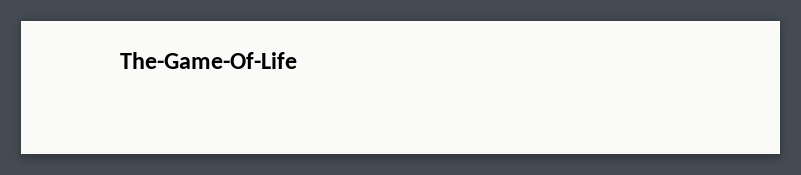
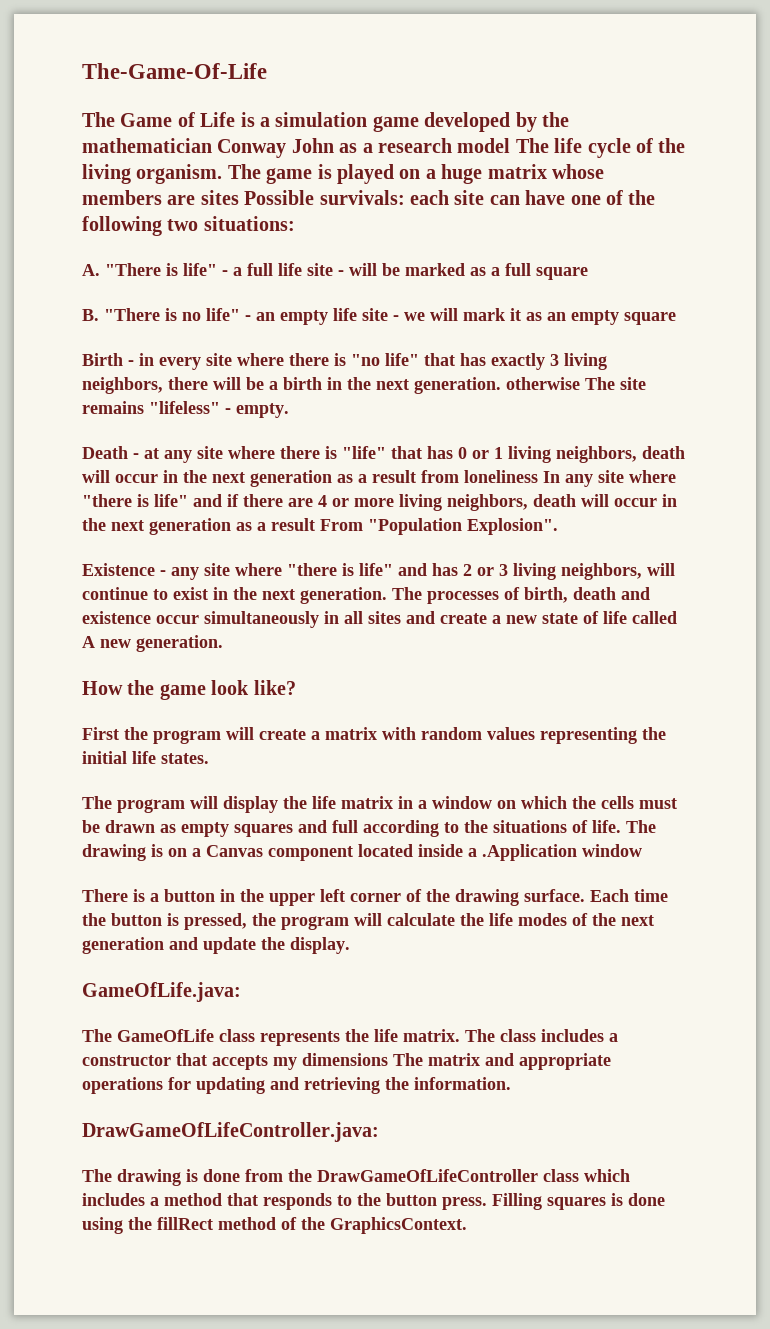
+ The Game of Life is a simulation game developed by the mathematician Conway John as a research model The life cycle of the living organism. The game is played on a huge matrix whose members are sites Possible survivals: each site can have one of the following two situations:
+ A. "There is life" - a full life site - will be marked as a full square
+ B. "There is no life" - an empty life site - we will mark it as an empty square
+ Birth - in every site where there is "no life" that has exactly 3 living neighbors, there will be a birth in the next generation. otherwise The site remains "lifeless" - empty.
+ Death - at any site where there is "life" that has 0 or 1 living neighbors, death will occur in the next generation as a result from loneliness In any site where "there is life" and if there are 4 or more living neighbors, death will occur in the next generation as a result From "Population Explosion".
+ Existence - any site where "there is life" and has 2 or 3 living neighbors, will continue to exist in the next generation. The processes of birth, death and existence occur simultaneously in all sites and create a new state of life called A new generation.
+ How the game look like?
+ First the program will create a matrix with random values representing the initial life states.
+ The program will display the life matrix in a window on which the cells must be drawn as empty squares and full according to the situations of life. The drawing is on a Canvas component located inside a .Application window
+ There is a button in the upper left corner of the drawing surface. Each time the button is pressed, the program will calculate the life modes of the next generation and update the display.
+ GameOfLife.java:
+ The GameOfLife class represents the life matrix. The class includes a constructor that accepts my dimensions The matrix and appropriate operations for updating and retrieving the information.
+ DrawGameOfLifeController.java:
+ The drawing is done from the DrawGameOfLifeController class which includes a method that responds to the button press. Filling squares is done using the fillRect method of the GraphicsContext.

